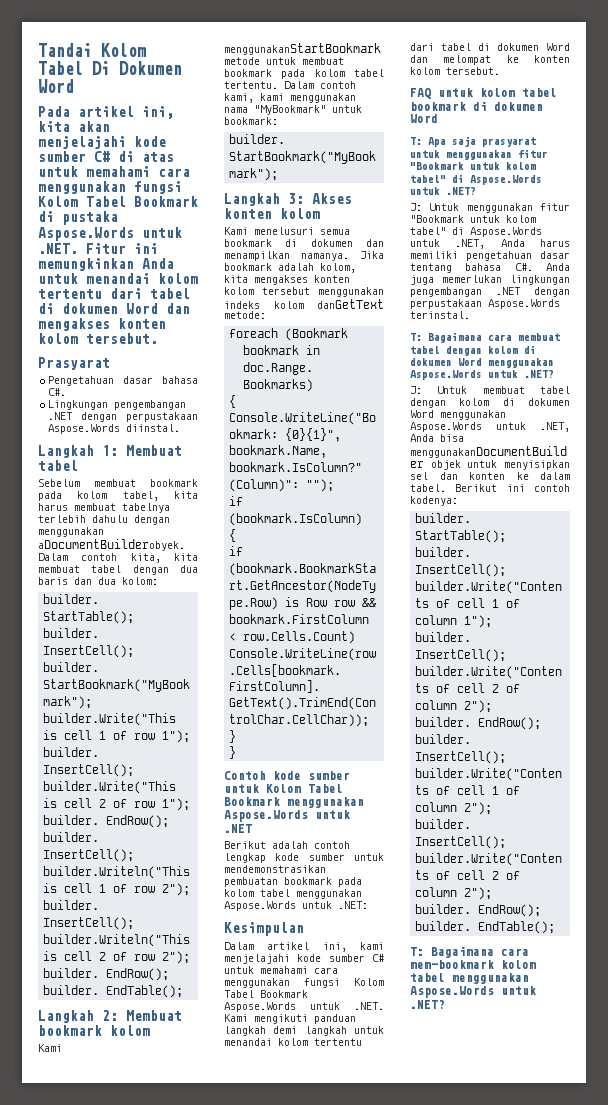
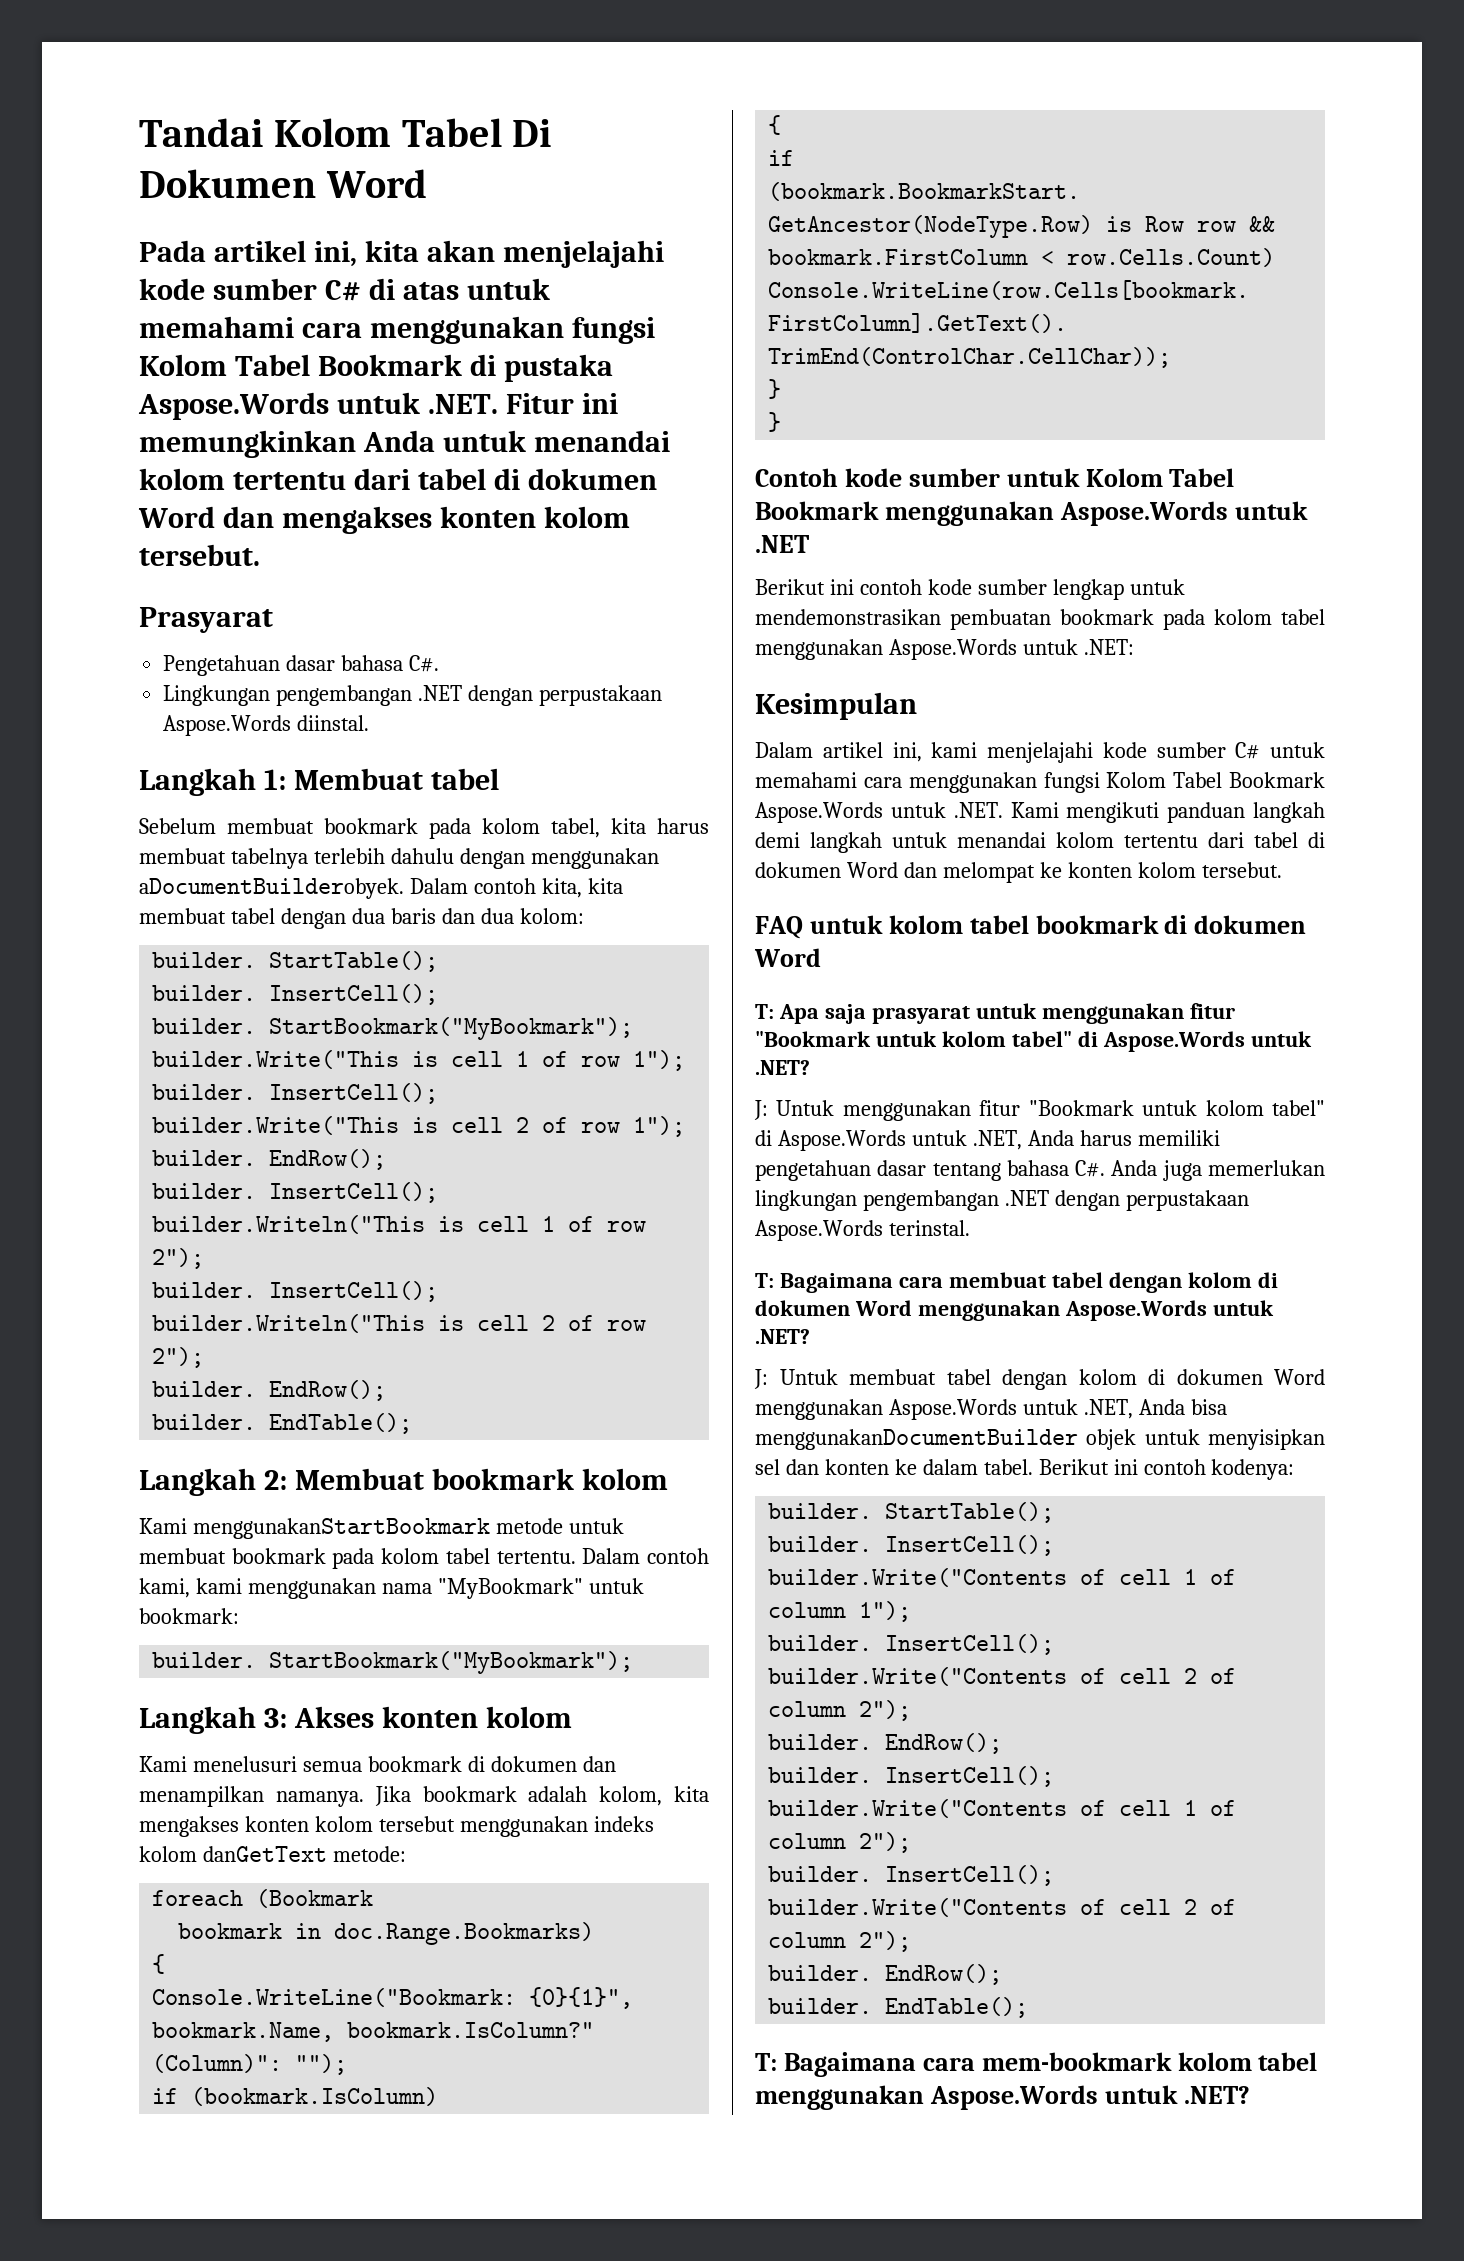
- Berikut adalah contoh lengkap kode sumber untuk mendemonstrasikan pembuatan bookmark pada kolom tabel menggunakan Aspose.Words untuk .NET:
+ Berikut ini contoh kode sumber lengkap untuk mendemonstrasikan pembuatan bookmark pada kolom tabel menggunakan Aspose.Words untuk .NET:

